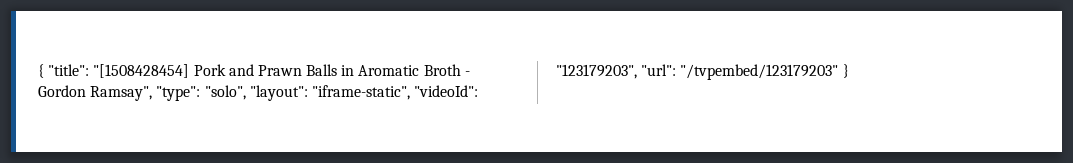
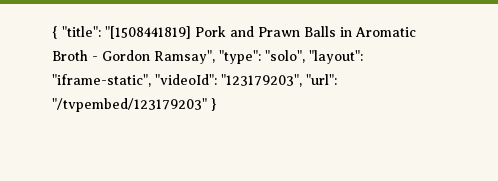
- { "title": "[1508428454] Pork and Prawn Balls in Aromatic Broth - Gordon Ramsay", "type": "solo", "layout": "iframe-static", "videoId": "123179203", "url": "/tvpembed/123179203" }
+ { "title": "[1508441819] Pork and Prawn Balls in Aromatic Broth - Gordon Ramsay", "type": "solo", "layout": "iframe-static", "videoId": "123179203", "url": "/tvpembed/123179203" }

